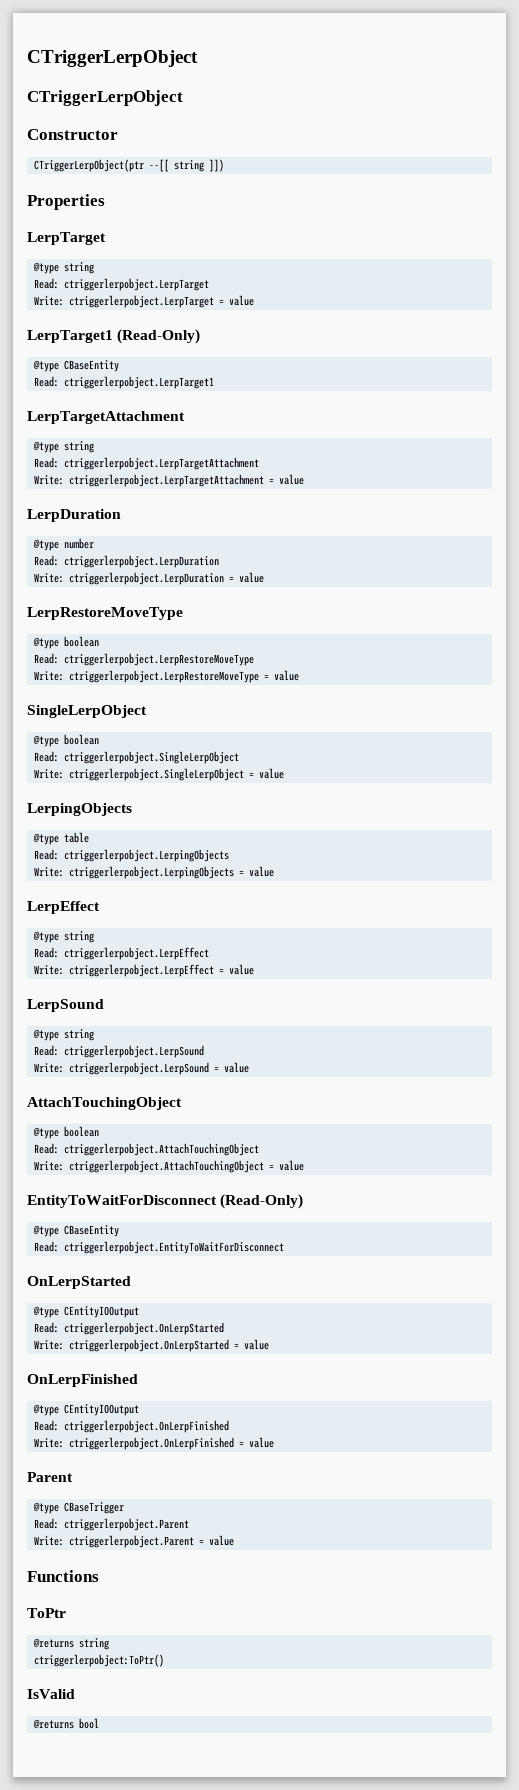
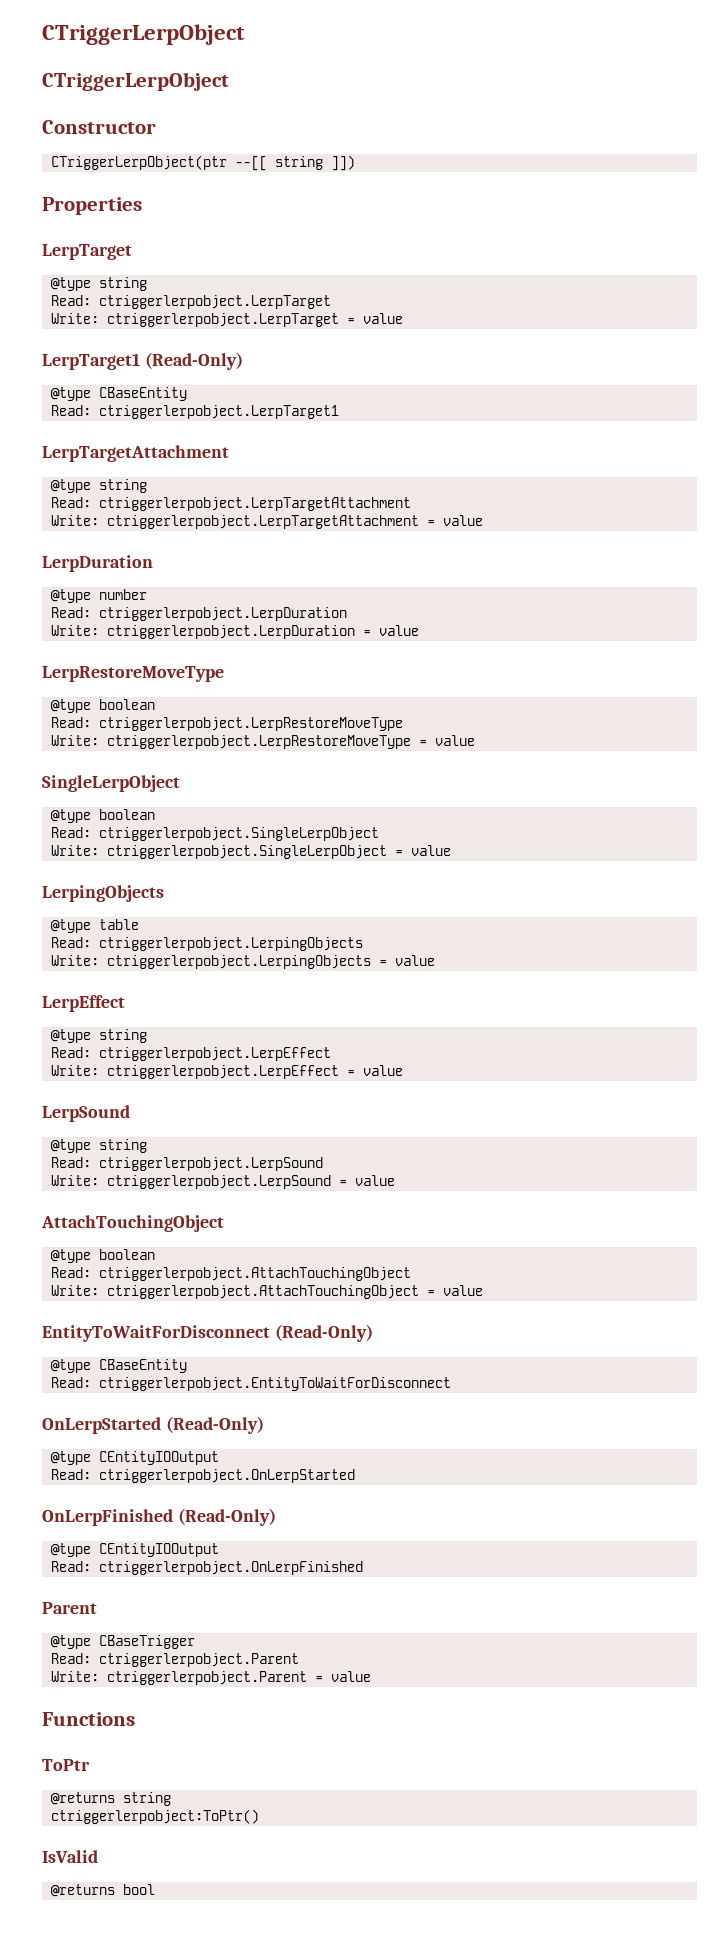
- OnLerpStarted
+ OnLerpStarted (Read-Only)
- Write: ctriggerlerpobject.OnLerpStarted = value
- OnLerpFinished
+ OnLerpFinished (Read-Only)
- Write: ctriggerlerpobject.OnLerpFinished = value

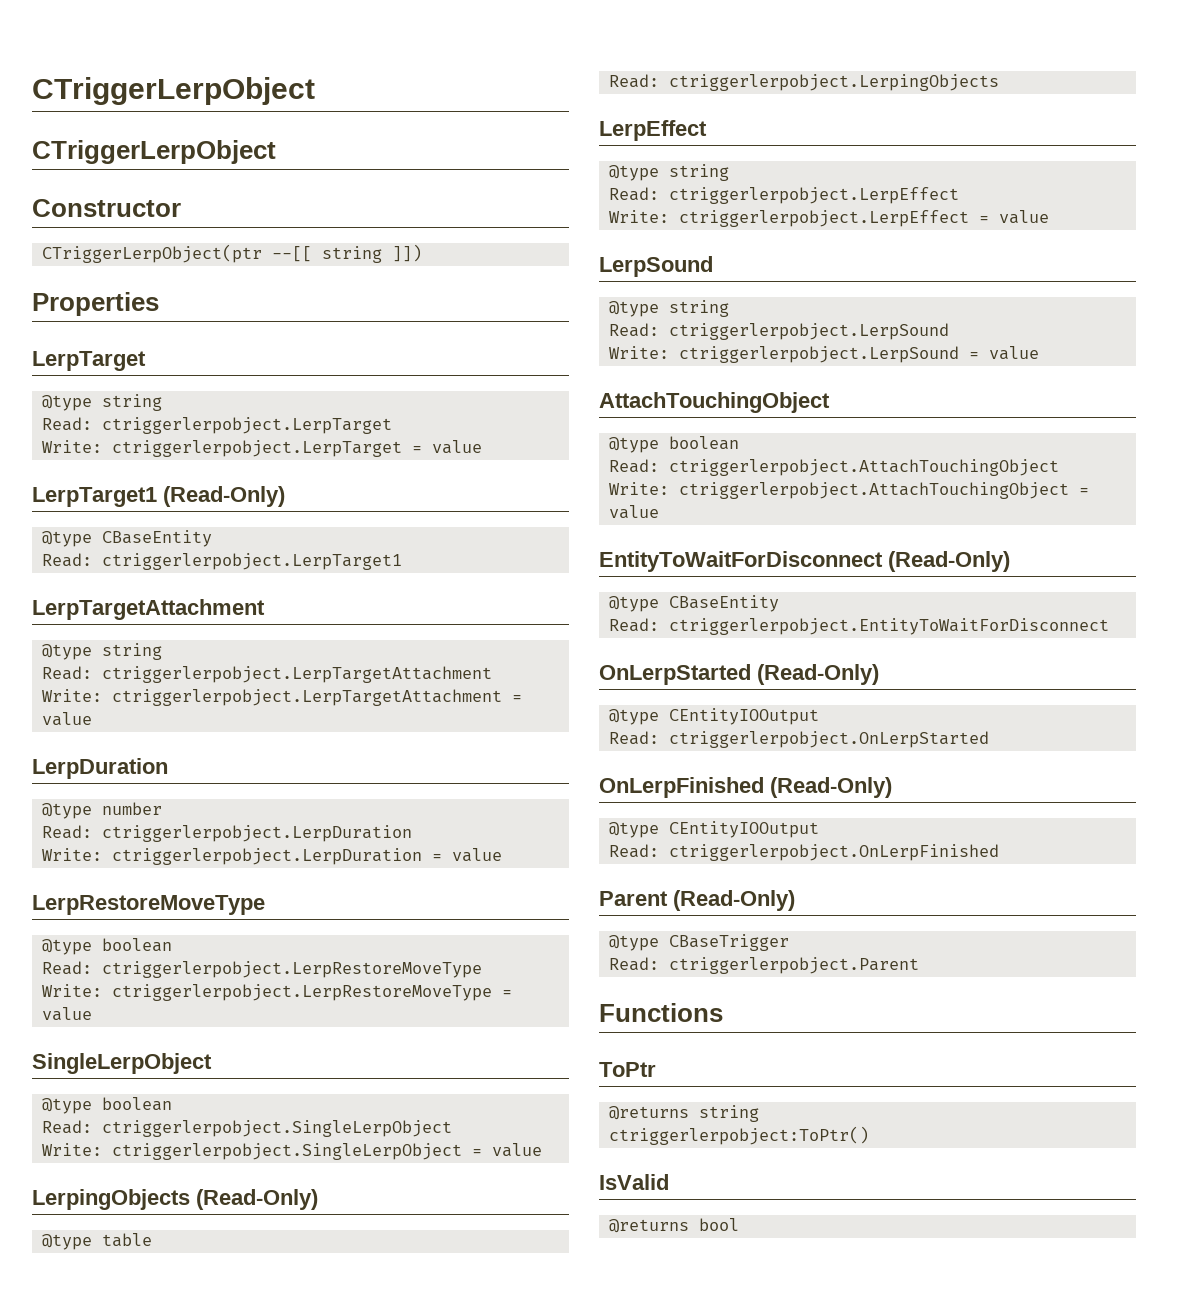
- LerpingObjects
+ LerpingObjects (Read-Only)
- Write: ctriggerlerpobject.LerpingObjects = value
- Parent
+ Parent (Read-Only)
- Write: ctriggerlerpobject.Parent = value

